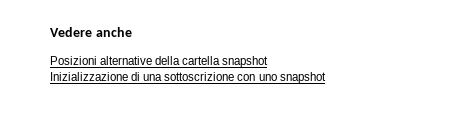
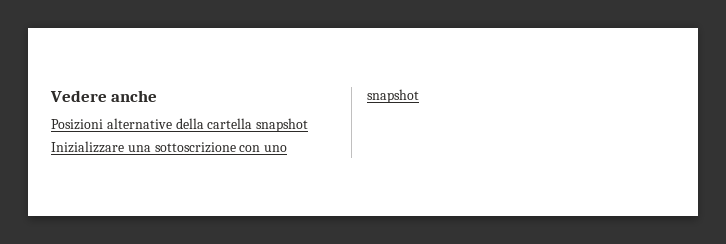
- Inizializzazione di una sottoscrizione con uno snapshot
+ Inizializzare una sottoscrizione con uno snapshot

